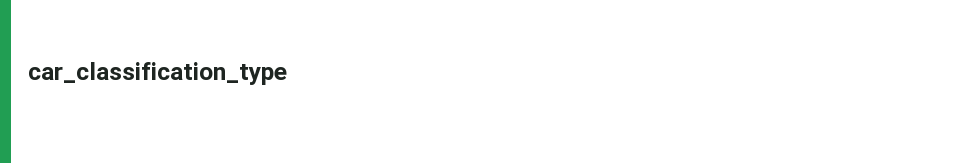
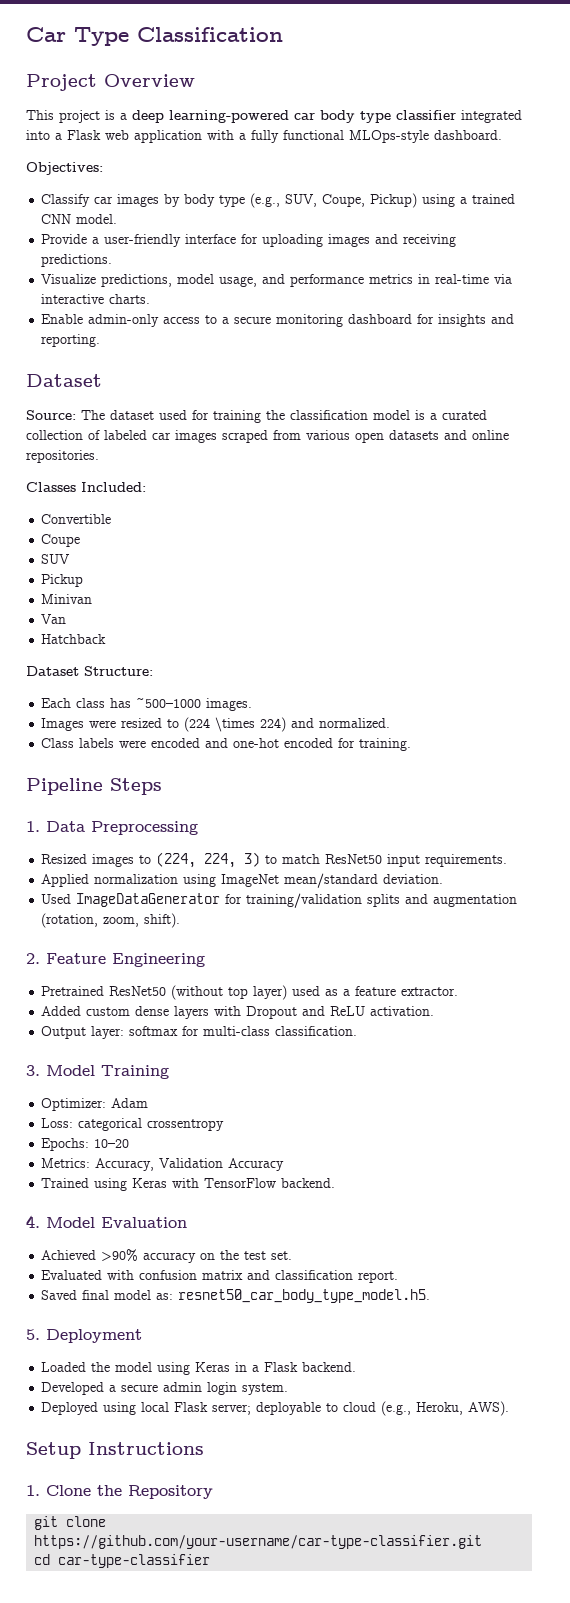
- car_classification_type
+ Car Type Classification
+ Project Overview
+ This project is a deep learning-powered car body type classifier integrated into a Flask web application with a fully functional MLOps-style dashboard.
+ Objectives:
+ Classify car images by body type (e.g., SUV, Coupe, Pickup) using a trained CNN model.
+ Provide a user-friendly interface for uploading images and receiving predictions.
+ Visualize predictions, model usage, and performance metrics in real-time via interactive charts.
+ Enable admin-only access to a secure monitoring dashboard for insights and reporting.
+ Dataset
+ Source: The dataset used for training the classification model is a curated collection of labeled car images scraped from various open datasets and online repositories.
+ Classes Included:
+ Convertible
+ Coupe
+ SUV
+ Pickup
+ Minivan
+ Van
+ Hatchback
+ Dataset Structure:
+ Each class has ~500–1000 images.
+ Images were resized to (224 \times 224) and normalized.
+ Class labels were encoded and one-hot encoded for training.
+ Pipeline Steps
+ 1. Data Preprocessing
+ Resized images to (224, 224, 3) to match ResNet50 input requirements.
+ Applied normalization using ImageNet mean/standard deviation.
+ Used ImageDataGenerator for training/validation splits and augmentation (rotation, zoom, shift).
+ 2. Feature Engineering
+ Pretrained ResNet50 (without top layer) used as a feature extractor.
+ Added custom dense layers with Dropout and ReLU activation.
+ Output layer: softmax for multi-class classification.
+ 3. Model Training
+ Optimizer: Adam
+ Loss: categorical crossentropy
+ Epochs: 10–20
+ Metrics: Accuracy, Validation Accuracy
+ Trained using Keras with TensorFlow backend.
+ 4. Model Evaluation
+ Achieved >90% accuracy on the test set.
+ Evaluated with confusion matrix and classification report.
+ Saved final model as: resnet50_car_body_type_model.h5.
+ 5. Deployment
+ Loaded the model using Keras in a Flask backend.
+ Developed a secure admin login system.
+ Deployed using local Flask server; deployable to cloud (e.g., Heroku, AWS).
+ Setup Instructions
+ 1. Clone the Repository
+ git clone https://github.com/your-username/car-type-classifier.git
+ cd car-type-classifier

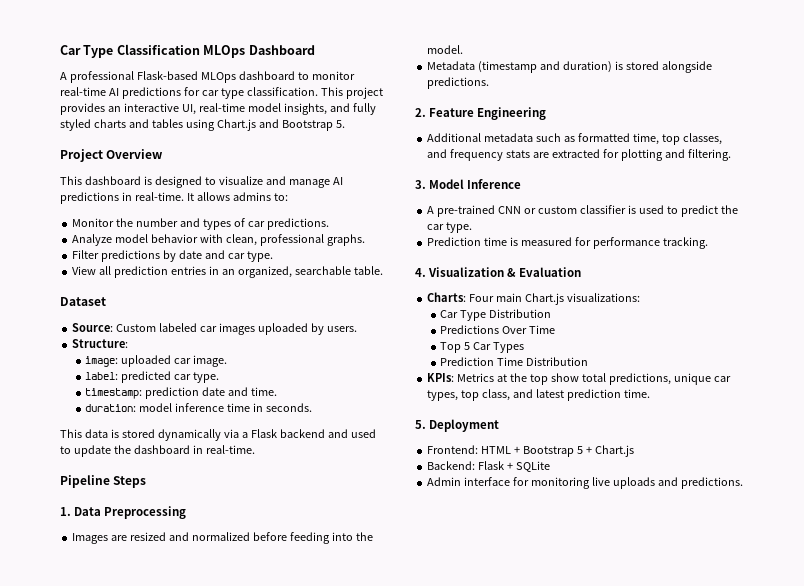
- Car Type Classification
+ Car Type Classification MLOps Dashboard
+ A professional Flask-based MLOps dashboard to monitor real-time AI predictions for car type classification. This project provides an interactive UI, real-time model insights, and fully styled charts and tables using Chart.js and Bootstrap 5.
  Project Overview
- This project is a deep learning-powered car body type classifier integrated into a Flask web application with a fully functional MLOps-style dashboard.
- Objectives:
- Classify car images by body type (e.g., SUV, Coupe, Pickup) using a trained CNN model.
- Provide a user-friendly interface for uploading images and receiving predictions.
- Visualize predictions, model usage, and performance metrics in real-time via interactive charts.
- Enable admin-only access to a secure monitoring dashboard for insights and reporting.
+ This dashboard is designed to visualize and manage AI predictions in real-time. It allows admins to:
+ Monitor the number and types of car predictions.
+ Analyze model behavior with clean, professional graphs.
+ Filter predictions by date and car type.
+ View all prediction entries in an organized, searchable table.
  Dataset
- Source: The dataset used for training the classification model is a curated collection of labeled car images scraped from various open datasets and online repositories.
- Classes Included:
- Convertible
- Coupe
- SUV
- Pickup
- Minivan
- Van
- Hatchback
- Dataset Structure:
- Each class has ~500–1000 images.
- Images were resized to (224 \times 224) and normalized.
- Class labels were encoded and one-hot encoded for training.
+ Source: Custom labeled car images uploaded by users.
+ Structure:
+ image: uploaded car image.
+ label: predicted car type.
+ timestamp: prediction date and time.
+ duration: model inference time in seconds.
+ This data is stored dynamically via a Flask backend and used to update the dashboard in real-time.
- Resized images to (224, 224, 3) to match ResNet50 input requirements.
- Applied normalization using ImageNet mean/standard deviation.
- Used ImageDataGenerator for training/validation splits and augmentation (rotation, zoom, shift).
+ Images are resized and normalized before feeding into the model.
+ Metadata (timestamp and duration) is stored alongside predictions.
  2. Feature Engineering
- Pretrained ResNet50 (without top layer) used as a feature extractor.
- Added custom dense layers with Dropout and ReLU activation.
- Output layer: softmax for multi-class classification.
- 3. Model Training
- Optimizer: Adam
- Loss: categorical crossentropy
- Epochs: 10–20
- Metrics: Accuracy, Validation Accuracy
- Trained using Keras with TensorFlow backend.
+ Additional metadata such as formatted time, top classes, and frequency stats are extracted for plotting and filtering.
+ 3. Model Inference
+ A pre-trained CNN or custom classifier is used to predict the car type.
+ Prediction time is measured for performance tracking.
- 4. Model Evaluation
+ 4. Visualization & Evaluation
- Achieved >90% accuracy on the test set.
- Evaluated with confusion matrix and classification report.
- Saved final model as: resnet50_car_body_type_model.h5.
+ Charts: Four main Chart.js visualizations:
+ Car Type Distribution
+ Predictions Over Time
+ Top 5 Car Types
+ Prediction Time Distribution
+ KPIs: Metrics at the top show total predictions, unique car types, top class, and latest prediction time.
  5. Deployment
- Loaded the model using Keras in a Flask backend.
- Developed a secure admin login system.
- Deployed using local Flask server; deployable to cloud (e.g., Heroku, AWS).
- Setup Instructions
- 1. Clone the Repository
- git clone https://github.com/your-username/car-type-classifier.git
- cd car-type-classifier
+ Frontend: HTML + Bootstrap 5 + Chart.js
+ Backend: Flask + SQLite
+ Admin interface for monitoring live uploads and predictions.

